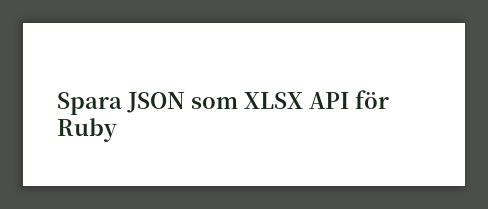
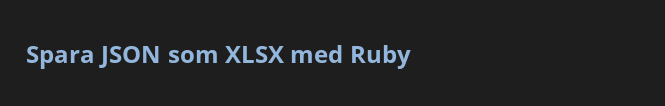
- Spara JSON som XLSX API för Ruby
+ Spara JSON som XLSX med Ruby

